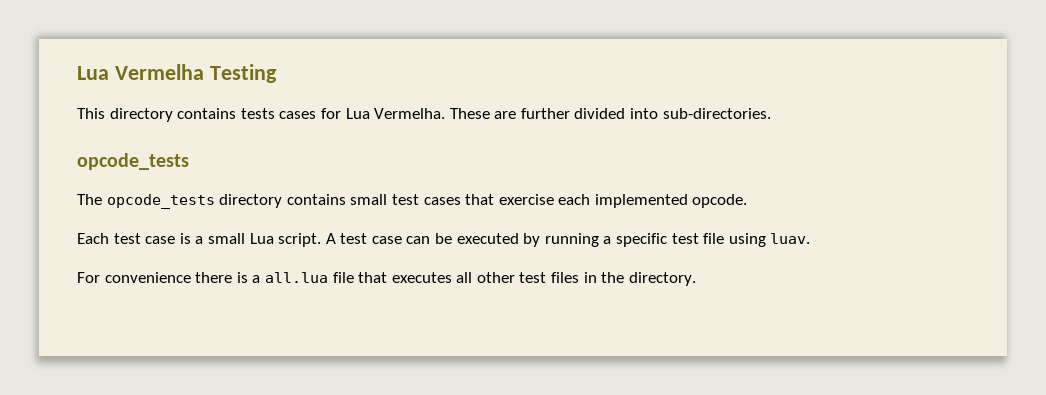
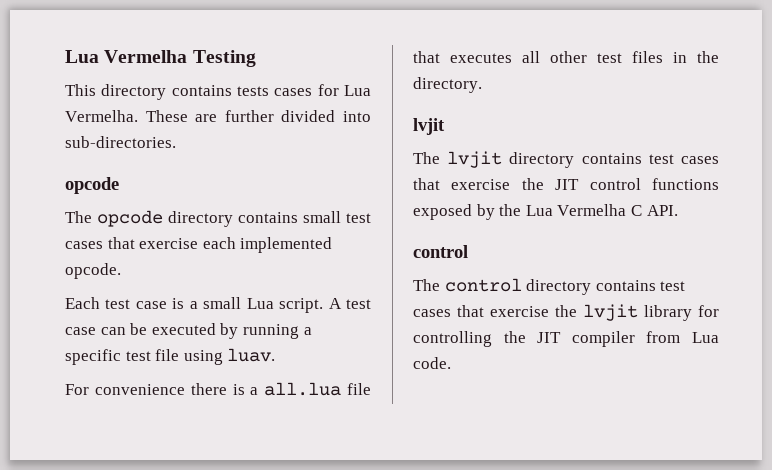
  These are further divided into sub-directories.
- opcode_tests
- The opcode_tests directory contains small test cases that exercise each implemented opcode.
+ opcode
+ The opcode directory contains small test cases that exercise each implemented opcode.
  For convenience there is a all.lua file that executes all other test files in the directory.
+ lvjit
+ The lvjit directory contains test cases that exercise the JIT control functions exposed by the Lua Vermelha C API.
+ control
+ The control directory contains test cases that exercise the lvjit library for controlling the JIT compiler from Lua code.

